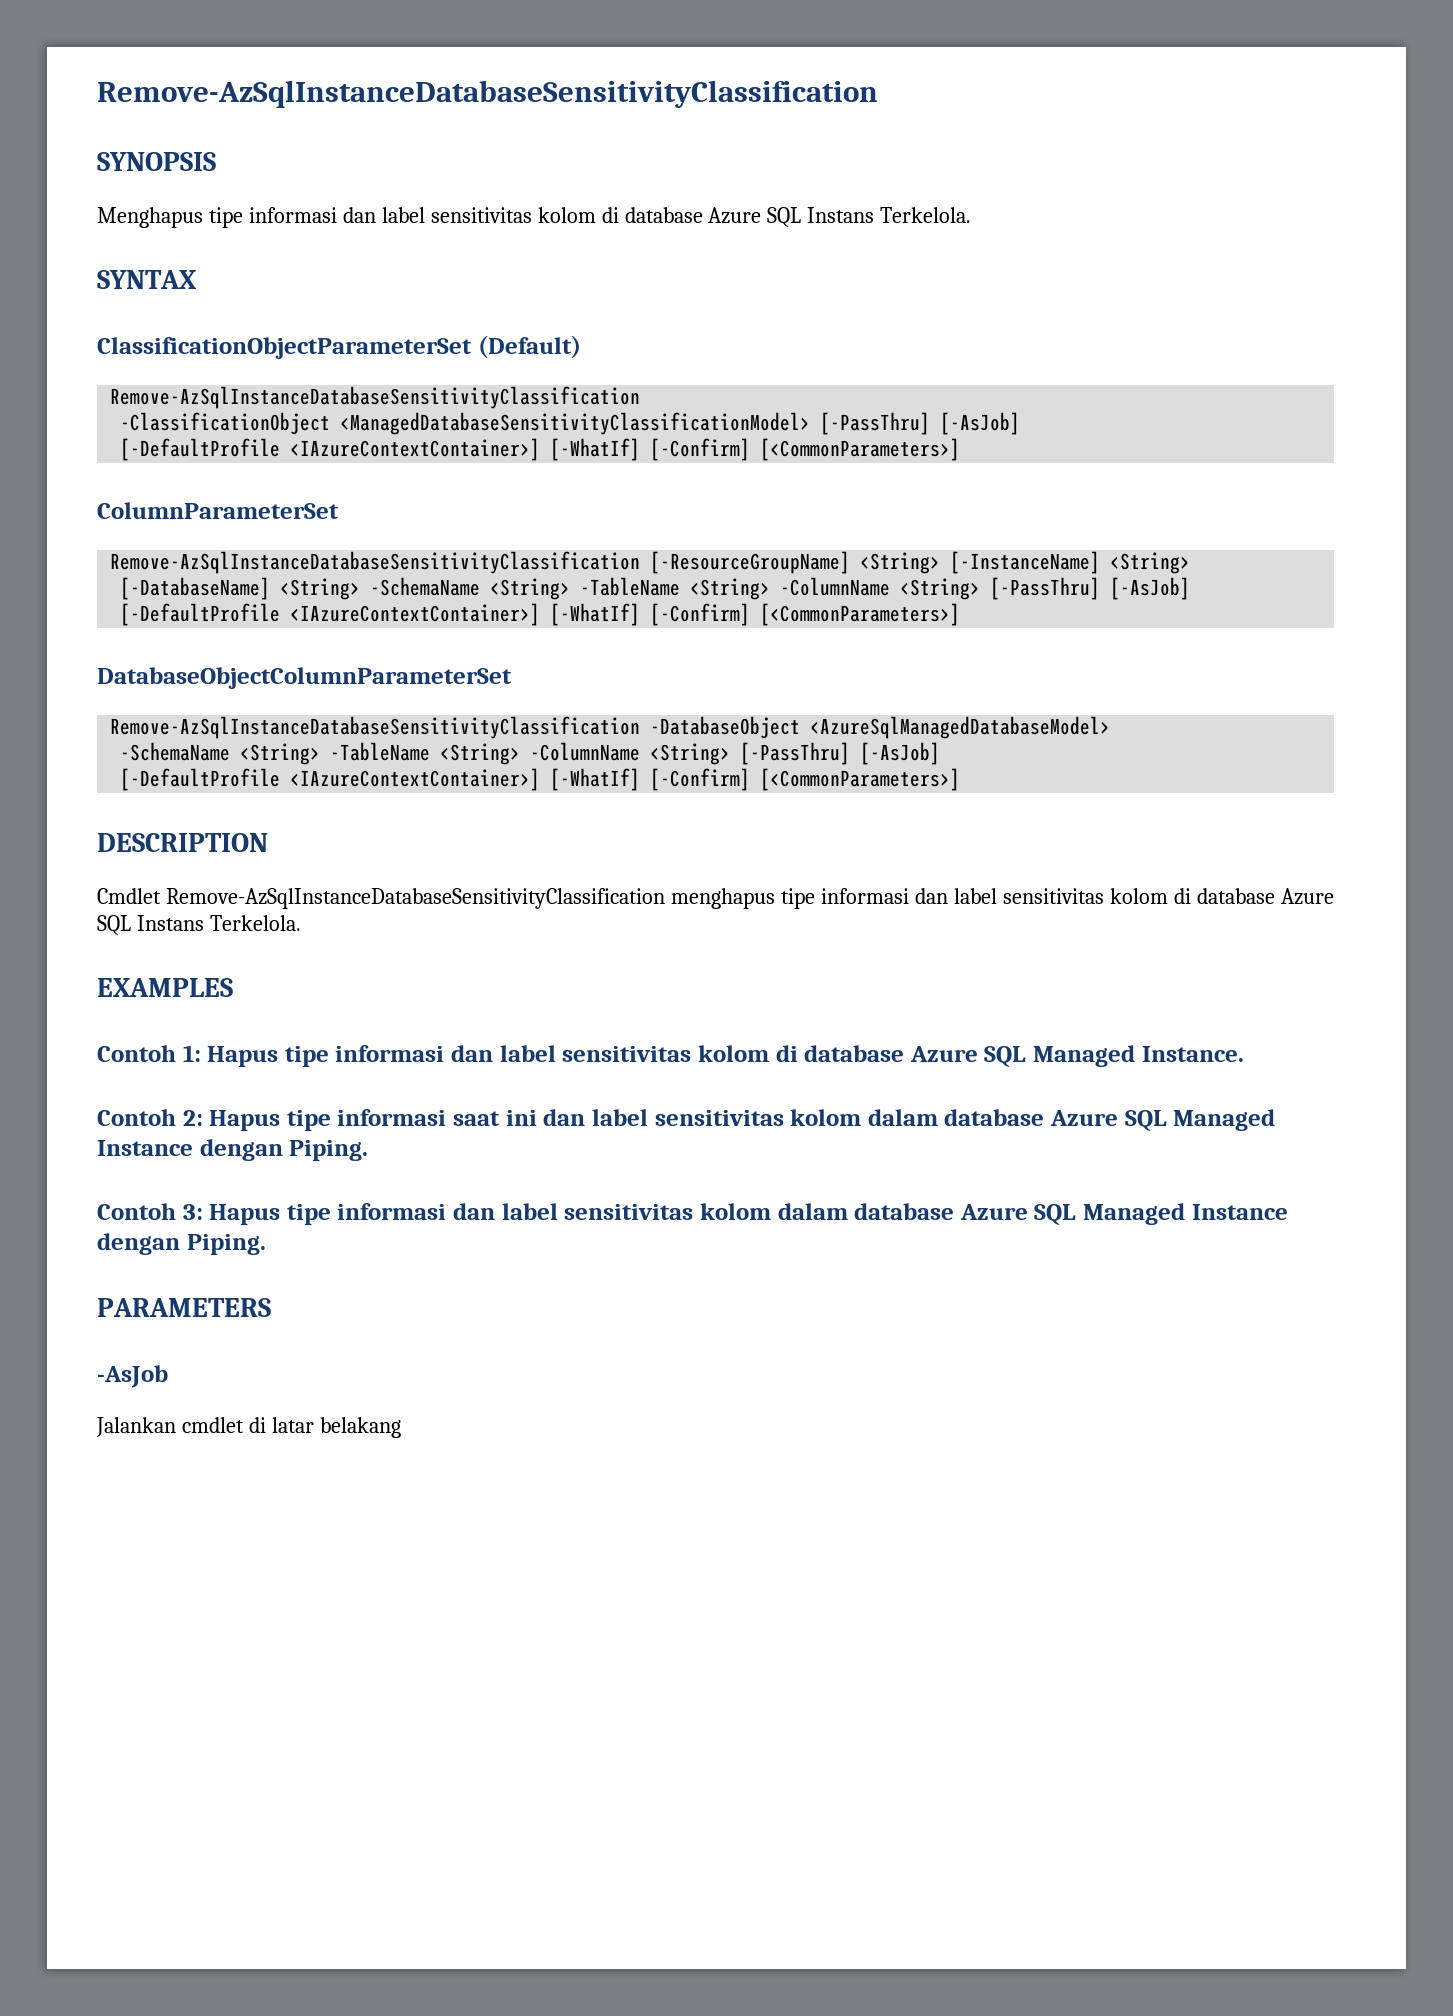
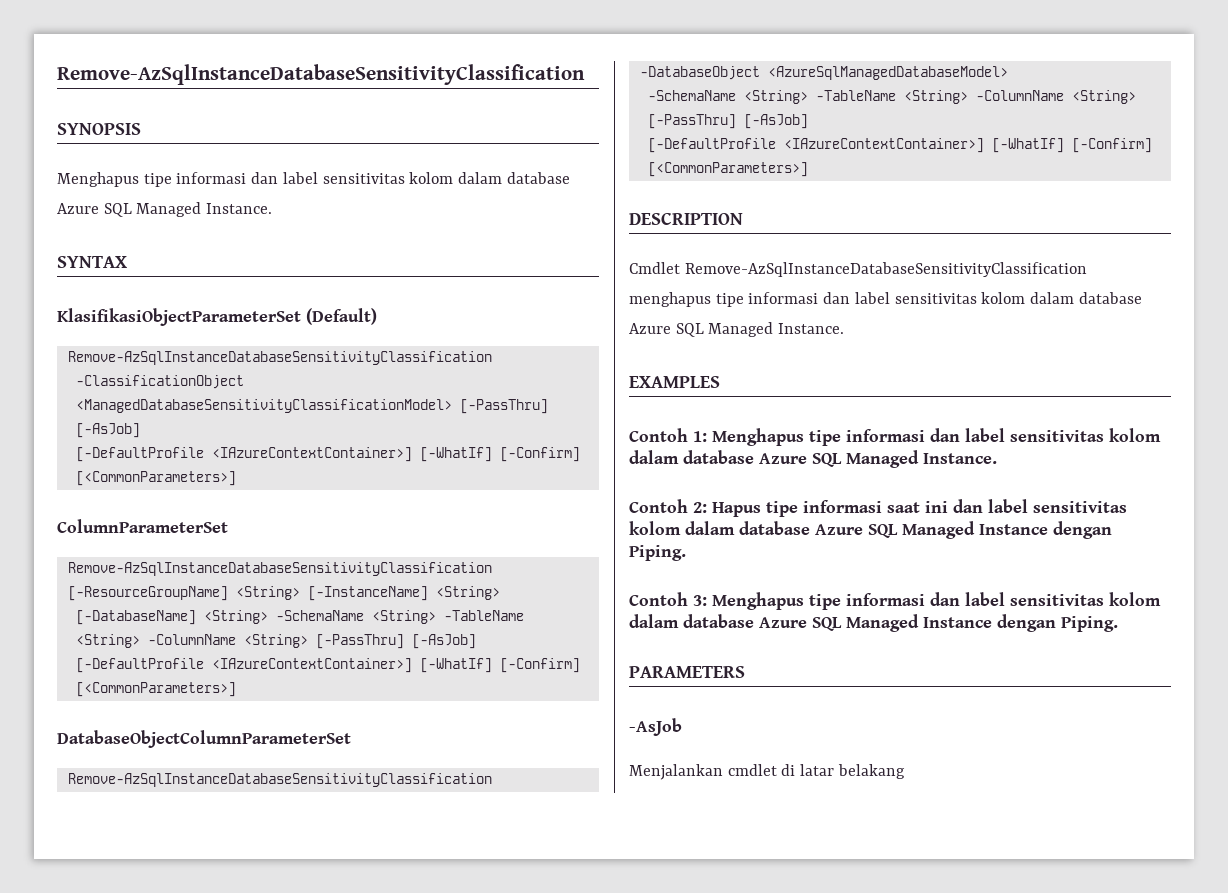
  SYNOPSIS
- Menghapus tipe informasi dan label sensitivitas kolom di database Azure SQL Instans Terkelola.
+ Menghapus tipe informasi dan label sensitivitas kolom dalam database Azure SQL Managed Instance.
- ClassificationObjectParameterSet (Default)
+ KlasifikasiObjectParameterSet (Default)
- Cmdlet Remove-AzSqlInstanceDatabaseSensitivityClassification menghapus tipe informasi dan label sensitivitas kolom di database Azure SQL Instans Terkelola.
+ Cmdlet Remove-AzSqlInstanceDatabaseSensitivityClassification menghapus tipe informasi dan label sensitivitas kolom dalam database Azure SQL Managed Instance.
- Contoh 1: Hapus tipe informasi dan label sensitivitas kolom di database Azure SQL Managed Instance.
+ Contoh 1: Menghapus tipe informasi dan label sensitivitas kolom dalam database Azure SQL Managed Instance.
- Contoh 3: Hapus tipe informasi dan label sensitivitas kolom dalam database Azure SQL Managed Instance dengan Piping.
+ Contoh 3: Menghapus tipe informasi dan label sensitivitas kolom dalam database Azure SQL Managed Instance dengan Piping.
- Jalankan cmdlet di latar belakang
+ Menjalankan cmdlet di latar belakang

